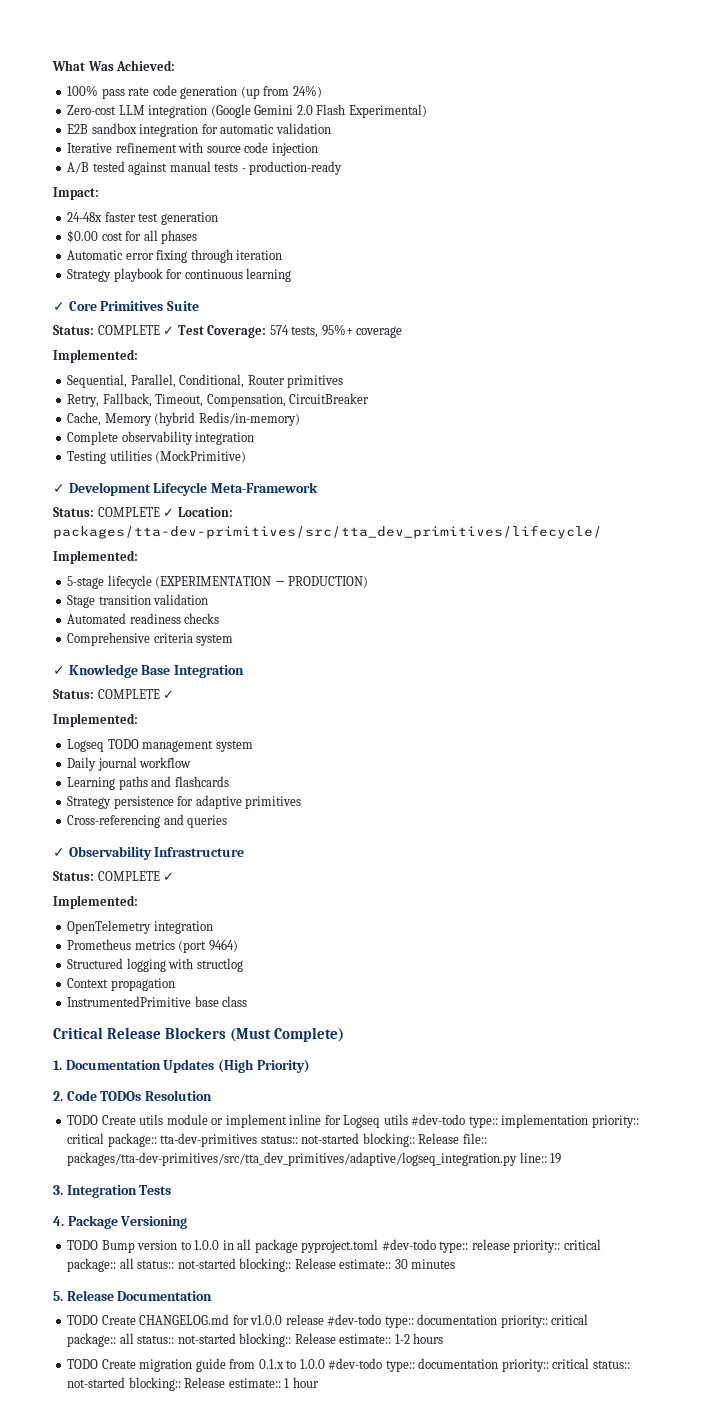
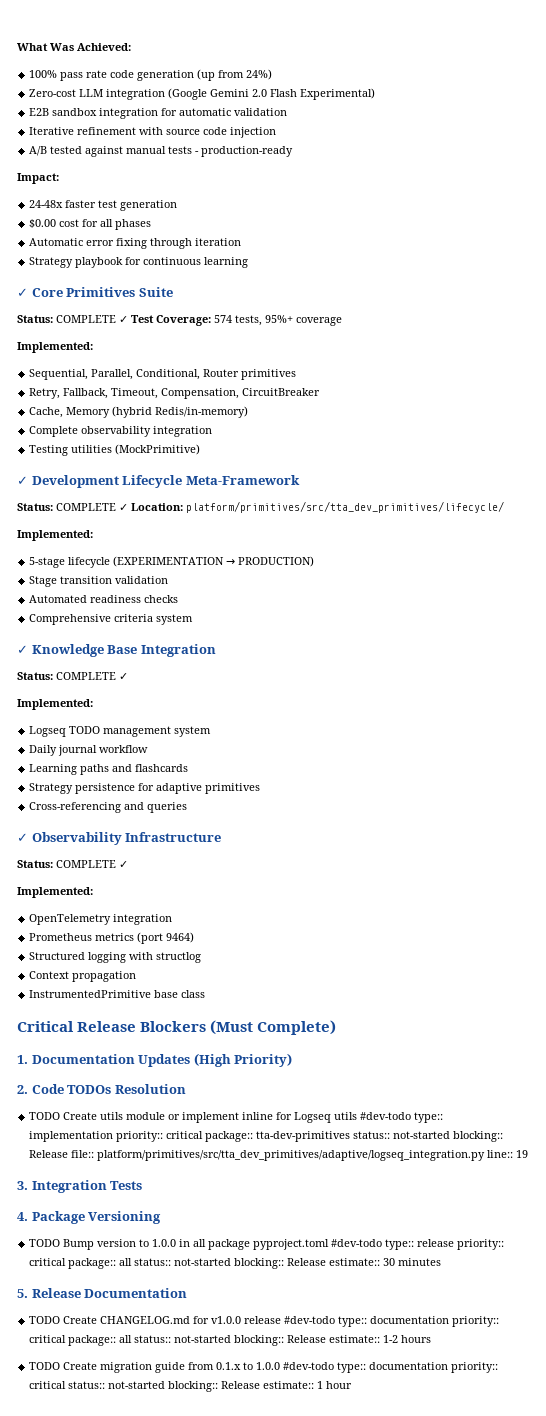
- Status: COMPLETE ✓ Location: packages/tta-dev-primitives/src/tta_dev_primitives/lifecycle/
+ Status: COMPLETE ✓ Location: platform/primitives/src/tta_dev_primitives/lifecycle/
- TODO Create utils module or implement inline for Logseq utils #dev-todo type:: implementation priority:: critical package:: tta-dev-primitives status:: not-started blocking:: Release file:: packages/tta-dev-primitives/src/tta_dev_primitives/adaptive/logseq_integration.py line:: 19
+ TODO Create utils module or implement inline for Logseq utils #dev-todo type:: implementation priority:: critical package:: tta-dev-primitives status:: not-started blocking:: Release file:: platform/primitives/src/tta_dev_primitives/adaptive/logseq_integration.py line:: 19

